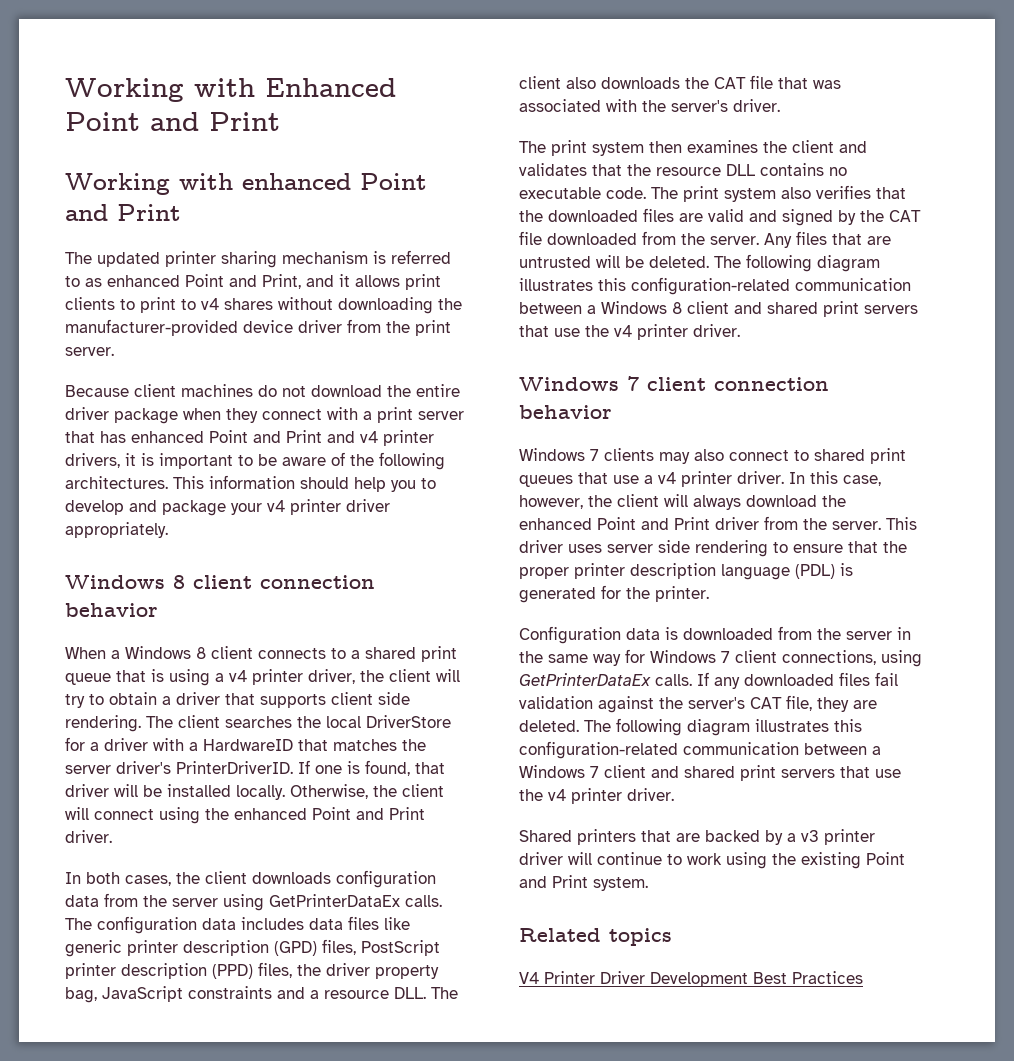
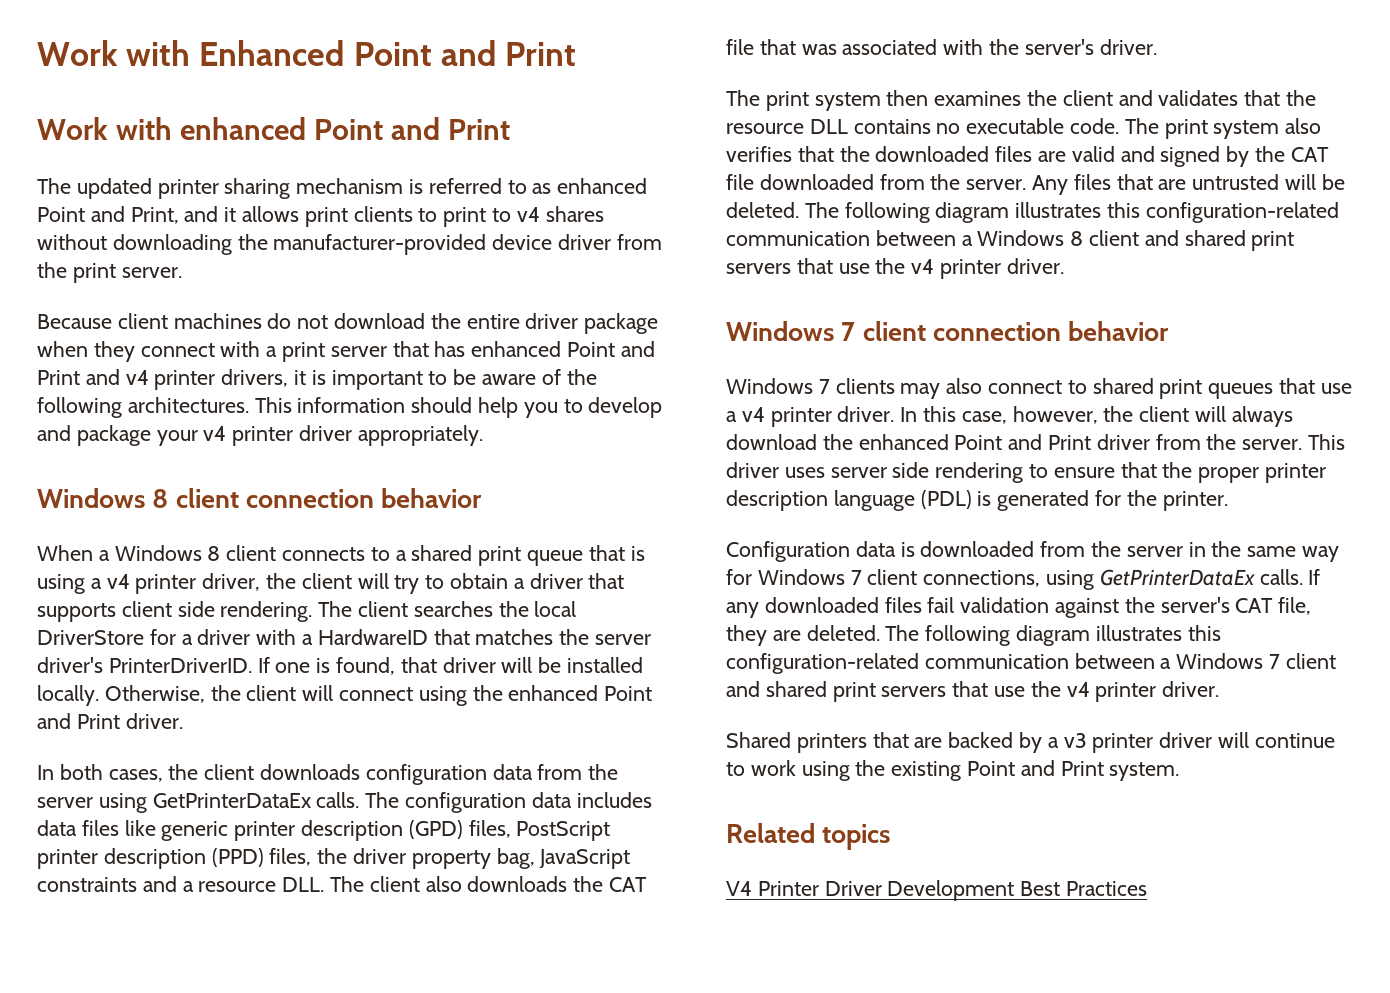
- Working with Enhanced Point and Print
+ Work with Enhanced Point and Print
- Working with enhanced Point and Print
+ Work with enhanced Point and Print

